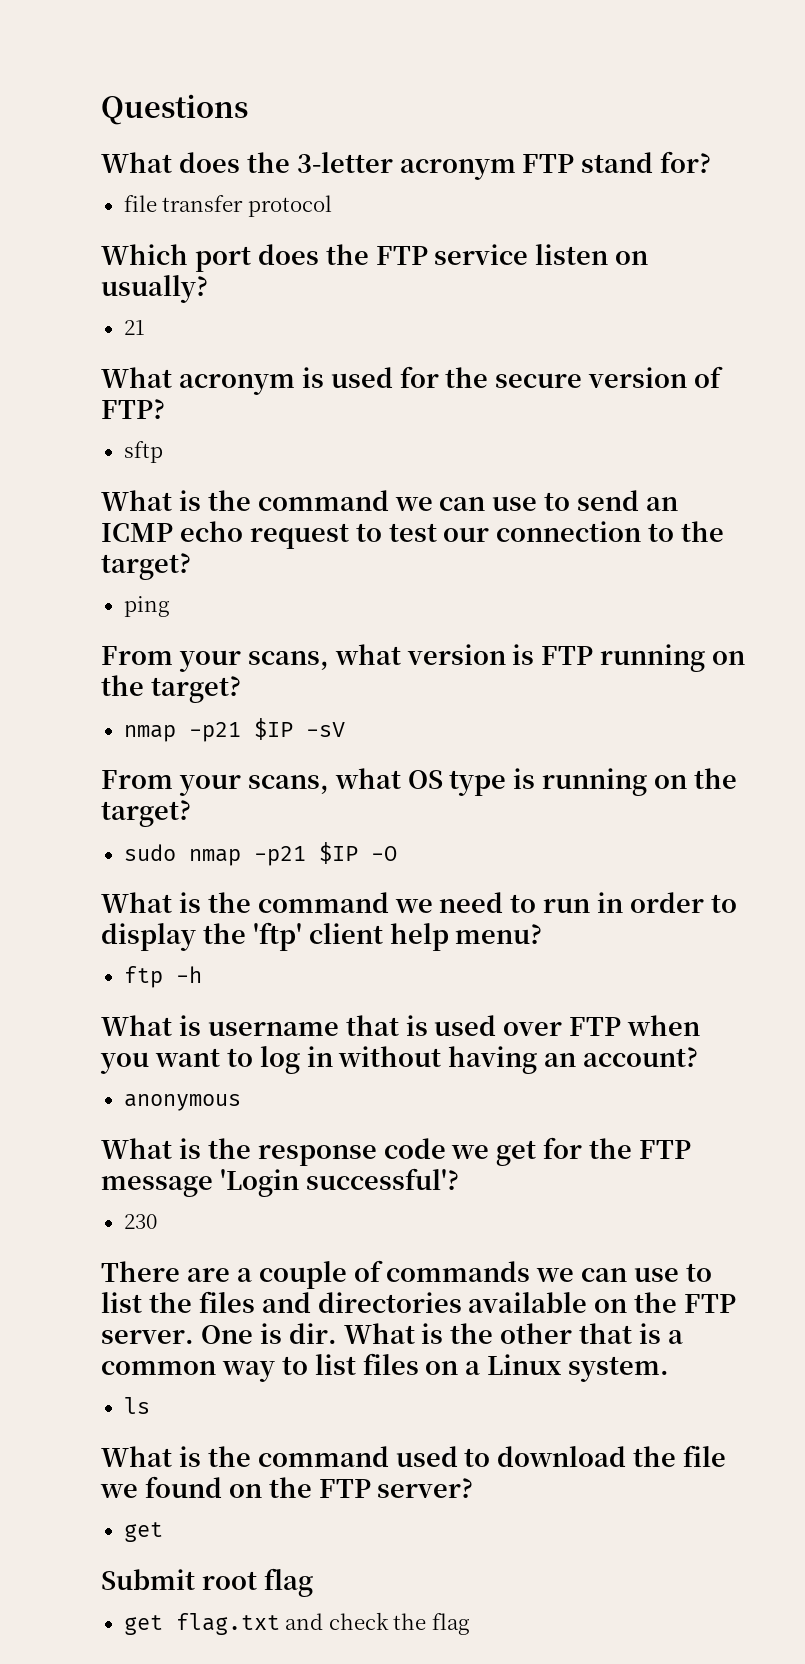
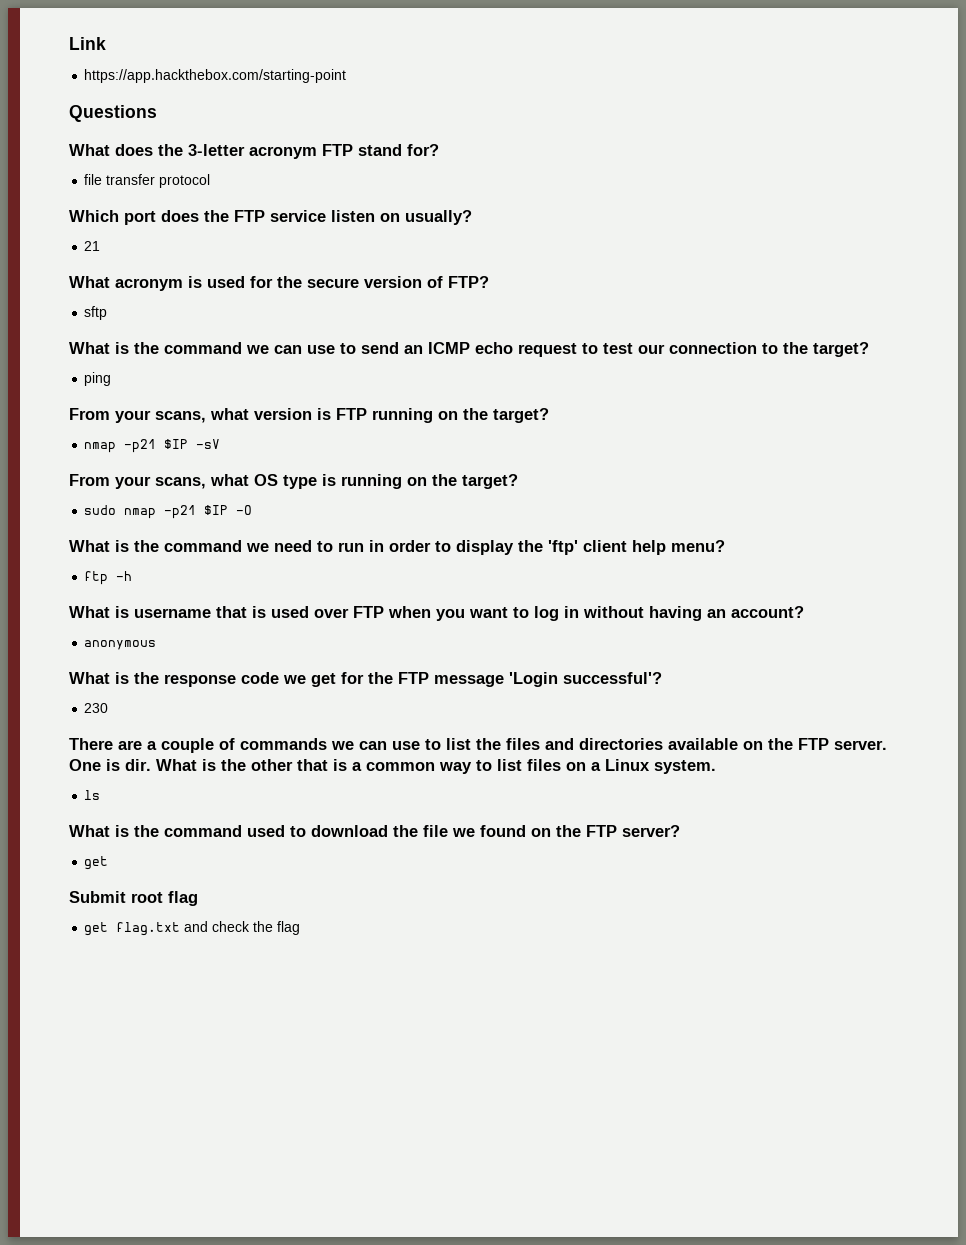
+ Link
+ https://app.hackthebox.com/starting-point

